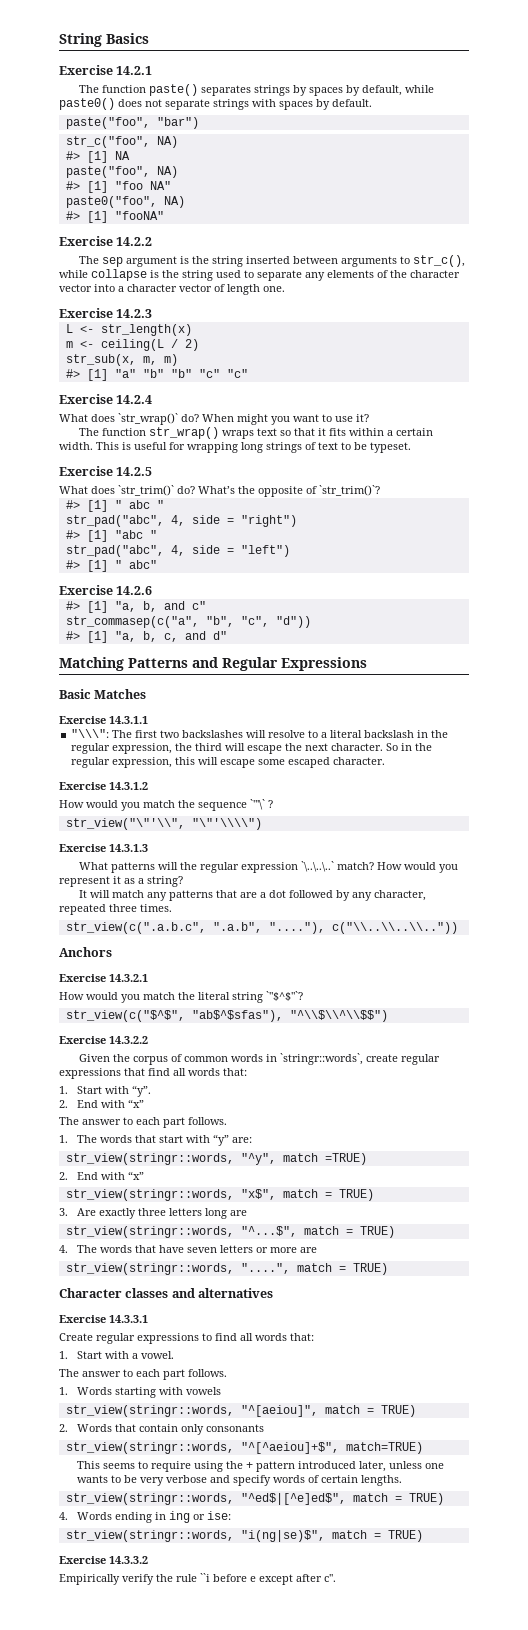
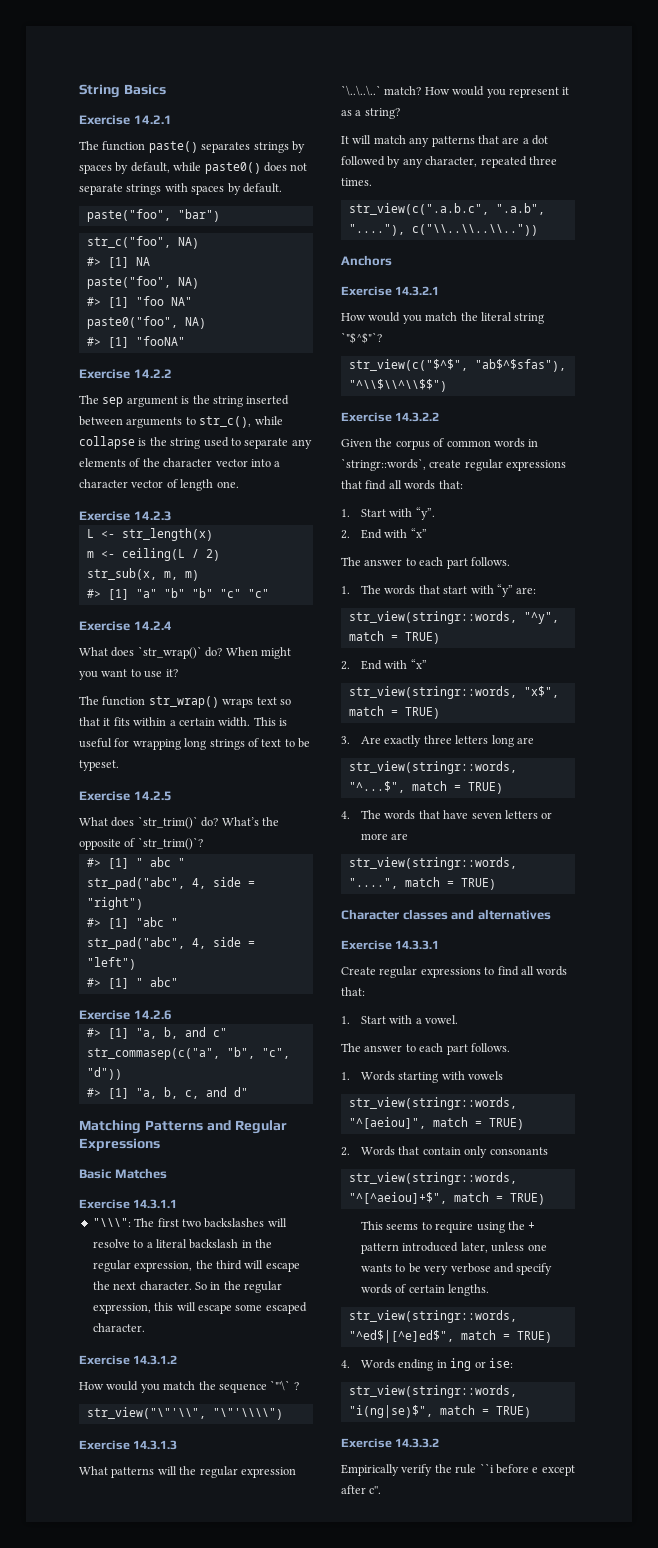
- str_view(stringr::words, "^y", match =TRUE)
+ str_view(stringr::words, "^y", match = TRUE)
- str_view(stringr::words, "^[^aeiou]+$", match=TRUE)
+ str_view(stringr::words, "^[^aeiou]+$", match = TRUE)

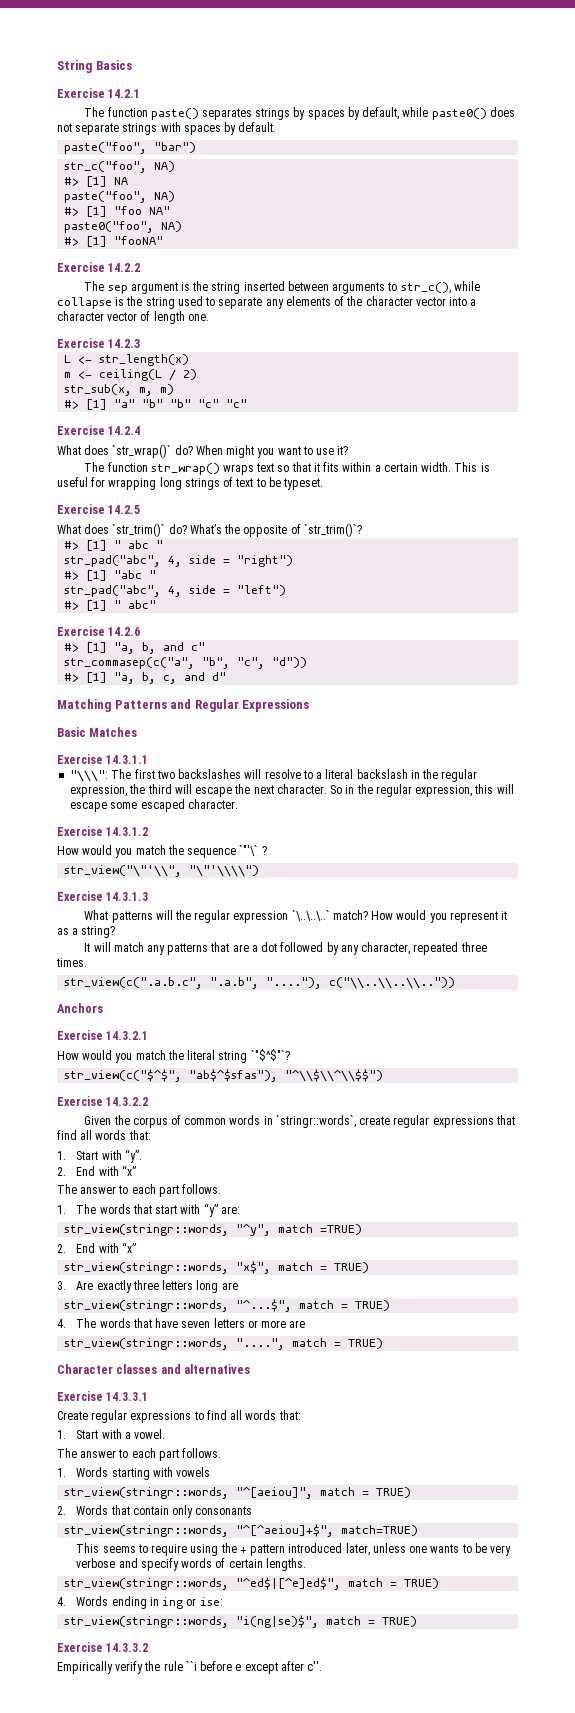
- str_view(stringr::words, "^y", match = TRUE)
+ str_view(stringr::words, "^y", match =TRUE)
- str_view(stringr::words, "^[^aeiou]+$", match = TRUE)
+ str_view(stringr::words, "^[^aeiou]+$", match=TRUE)

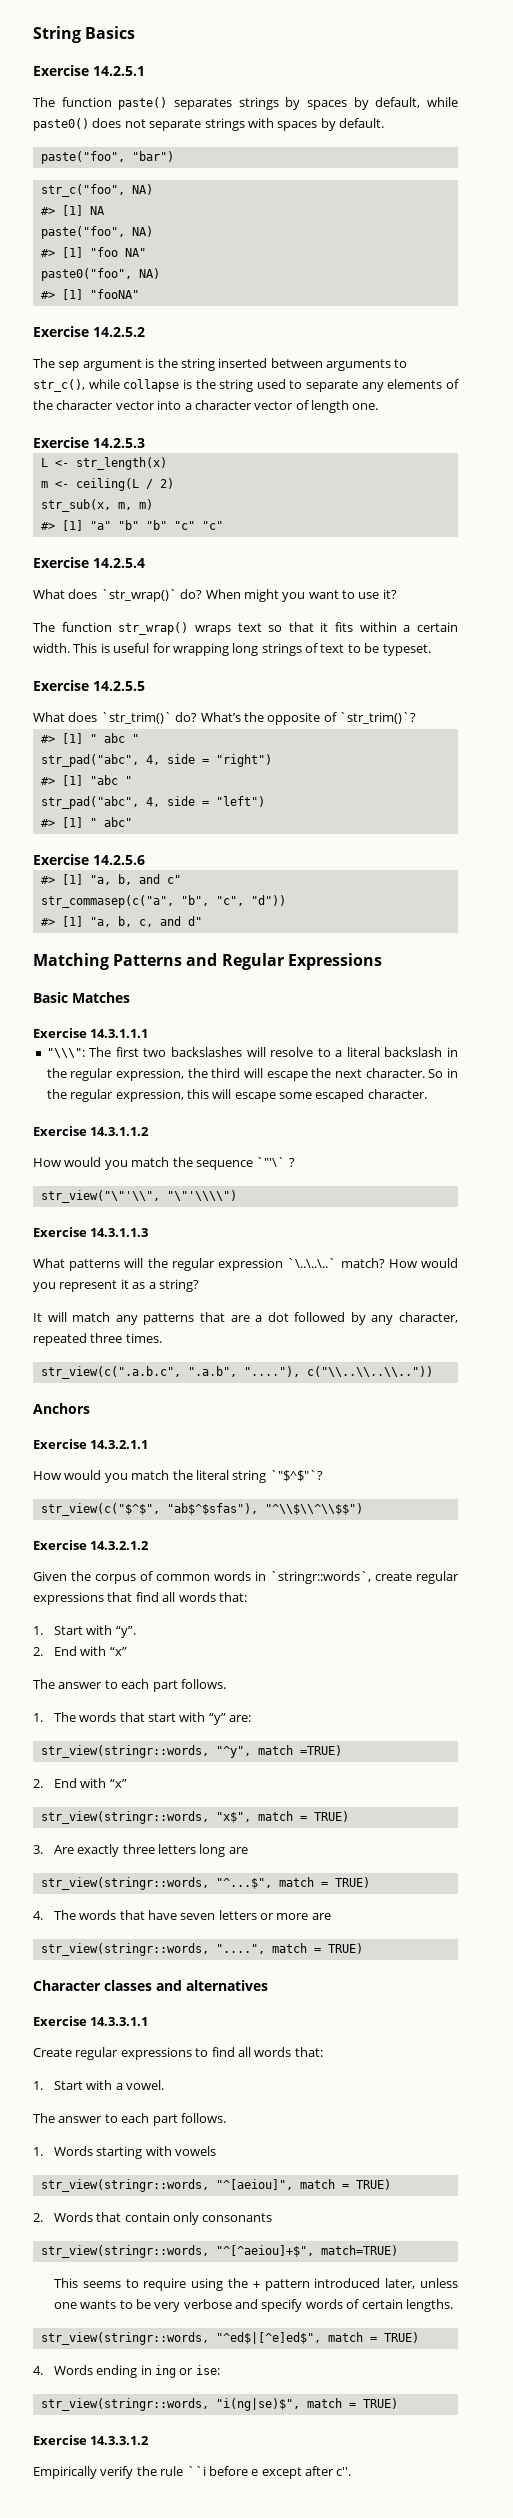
- Exercise 14.2.1
+ Exercise 14.2.5.1
- Exercise 14.2.2
+ Exercise 14.2.5.2
- Exercise 14.2.3
+ Exercise 14.2.5.3
- Exercise 14.2.4
+ Exercise 14.2.5.4
- Exercise 14.2.5
+ Exercise 14.2.5.5
- Exercise 14.2.6
+ Exercise 14.2.5.6
- Exercise 14.3.1.1
+ Exercise 14.3.1.1.1
- Exercise 14.3.1.2
+ Exercise 14.3.1.1.2
- Exercise 14.3.1.3
+ Exercise 14.3.1.1.3
- Exercise 14.3.2.1
+ Exercise 14.3.2.1.1
- Exercise 14.3.2.2
+ Exercise 14.3.2.1.2
- Exercise 14.3.3.1
+ Exercise 14.3.3.1.1
- Exercise 14.3.3.2
+ Exercise 14.3.3.1.2

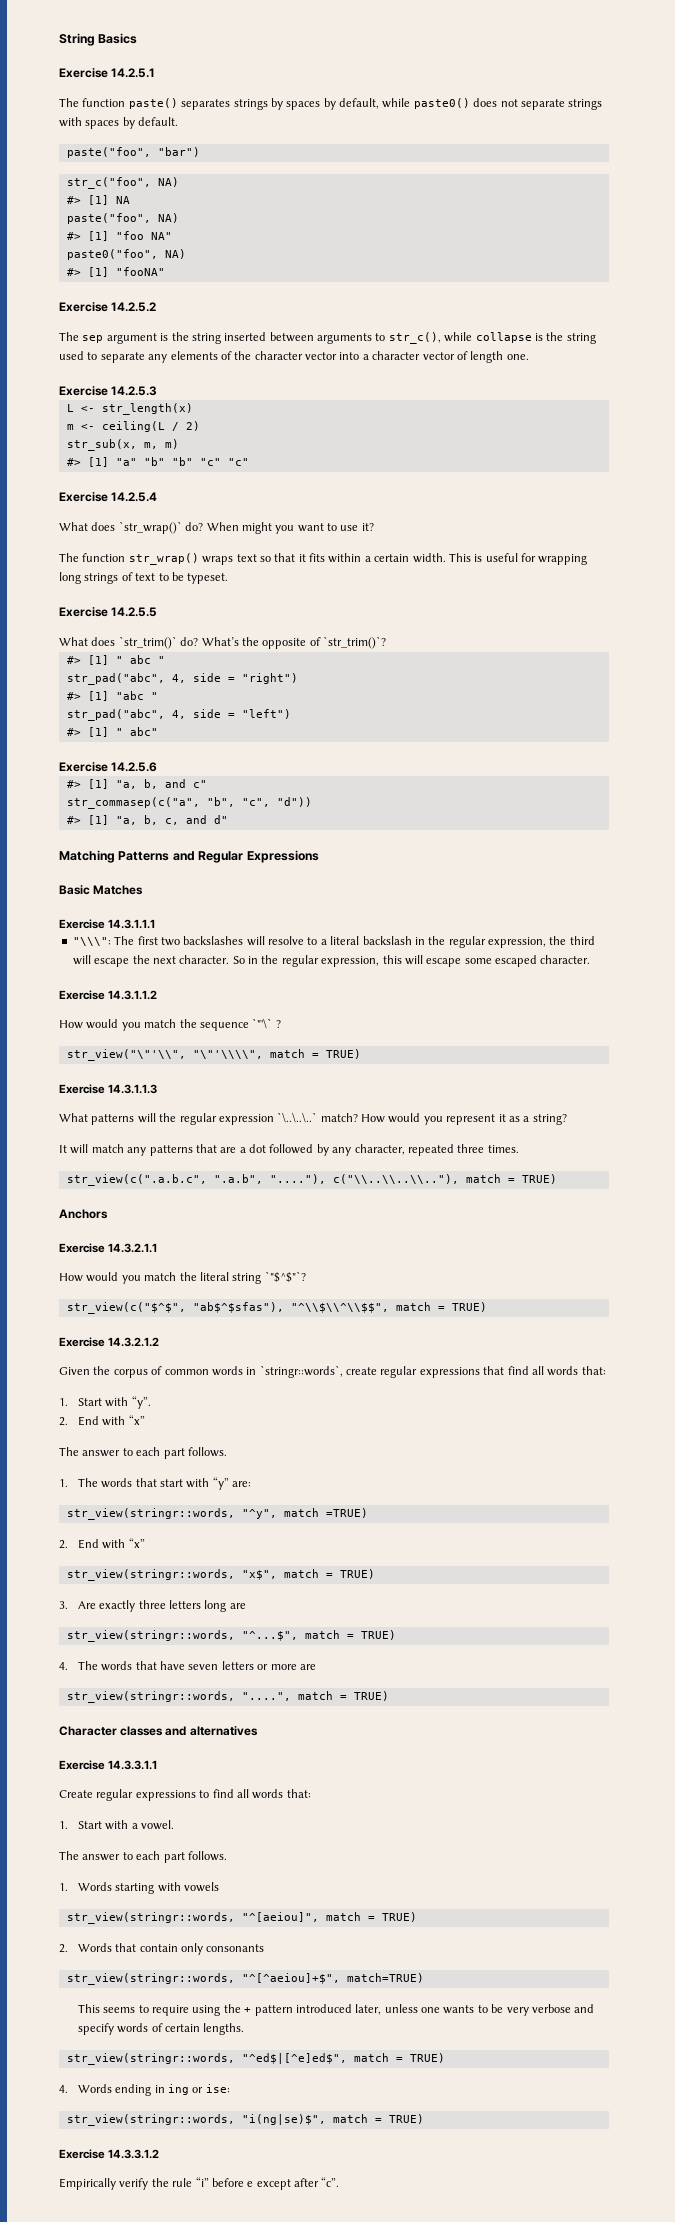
- str_view("\"'\\", "\"'\\\\")
+ str_view("\"'\\", "\"'\\\\", match = TRUE)
- str_view(c(".a.b.c", ".a.b", "...."), c("\\..\\..\\.."))
+ str_view(c(".a.b.c", ".a.b", "...."), c("\\..\\..\\.."), match = TRUE)
- str_view(c("$^$", "ab$^$sfas"), "^\\$\\^\\$$")
+ str_view(c("$^$", "ab$^$sfas"), "^\\$\\^\\$$", match = TRUE)
- Empirically verify the rule ``i before e except after c''.
+ Empirically verify the rule “i” before e except after “c”.

